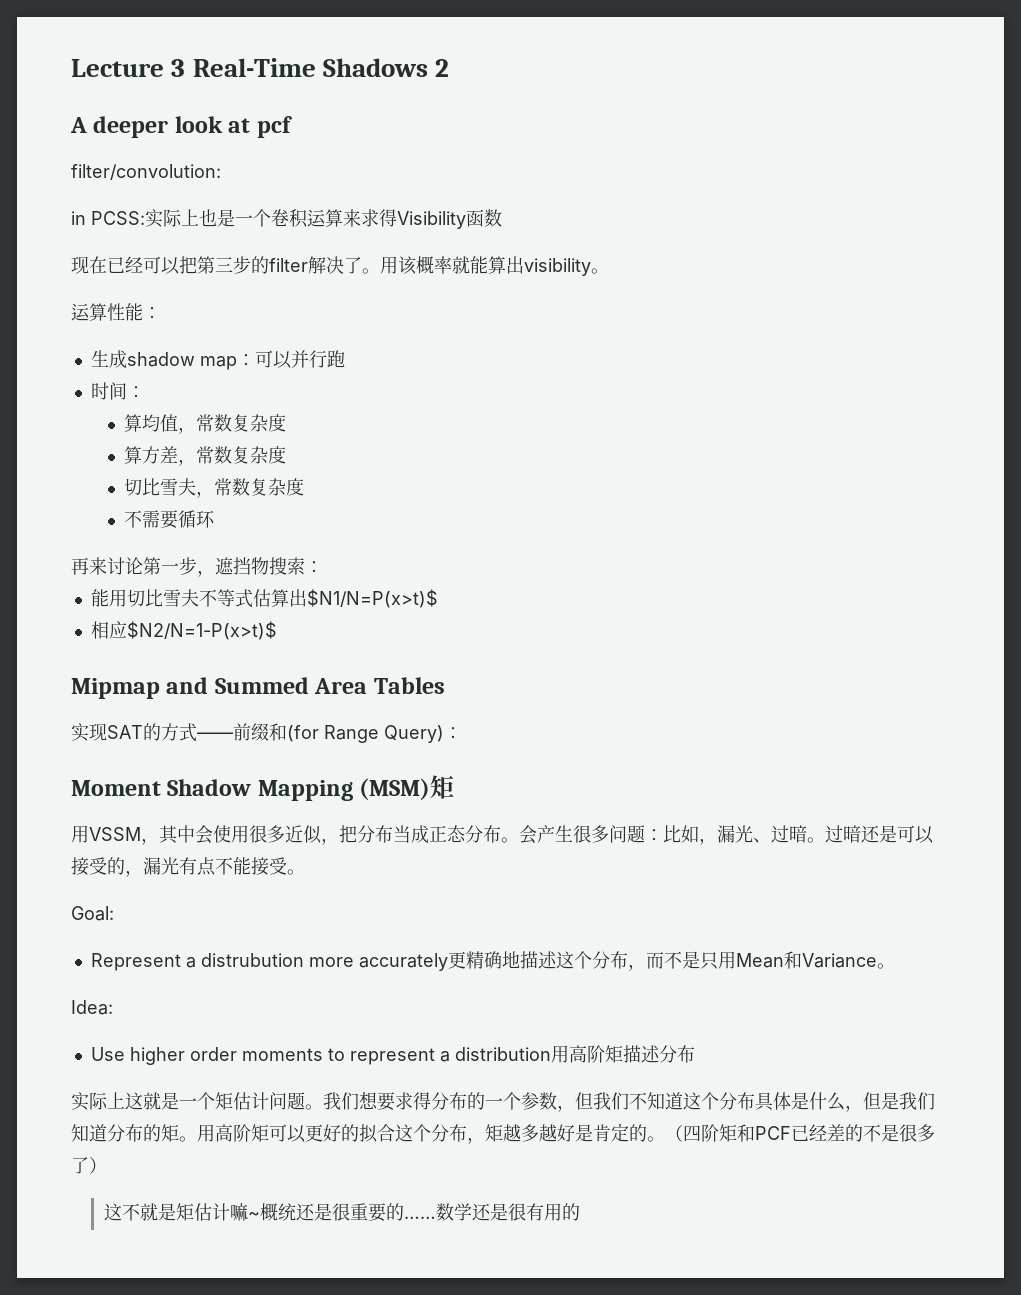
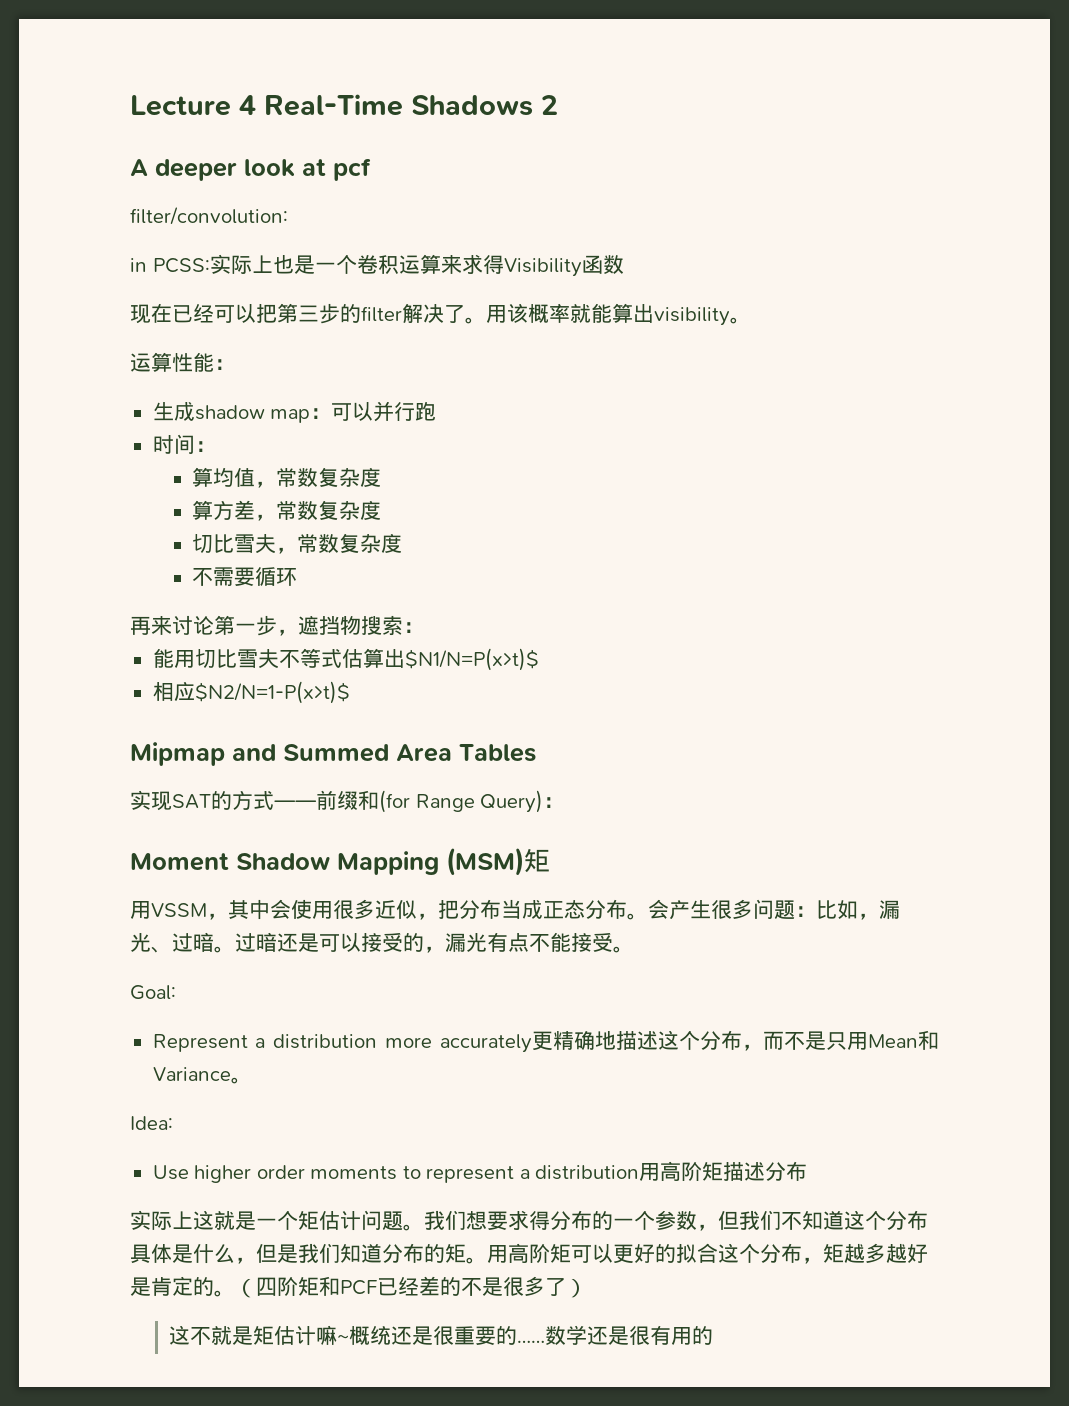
- Lecture 3 Real-Time Shadows 2
+ Lecture 4 Real-Time Shadows 2
- Represent a distrubution more accurately更精确地描述这个分布，而不是只用Mean和Variance。
+ Represent a distribution more accurately更精确地描述这个分布，而不是只用Mean和Variance。

